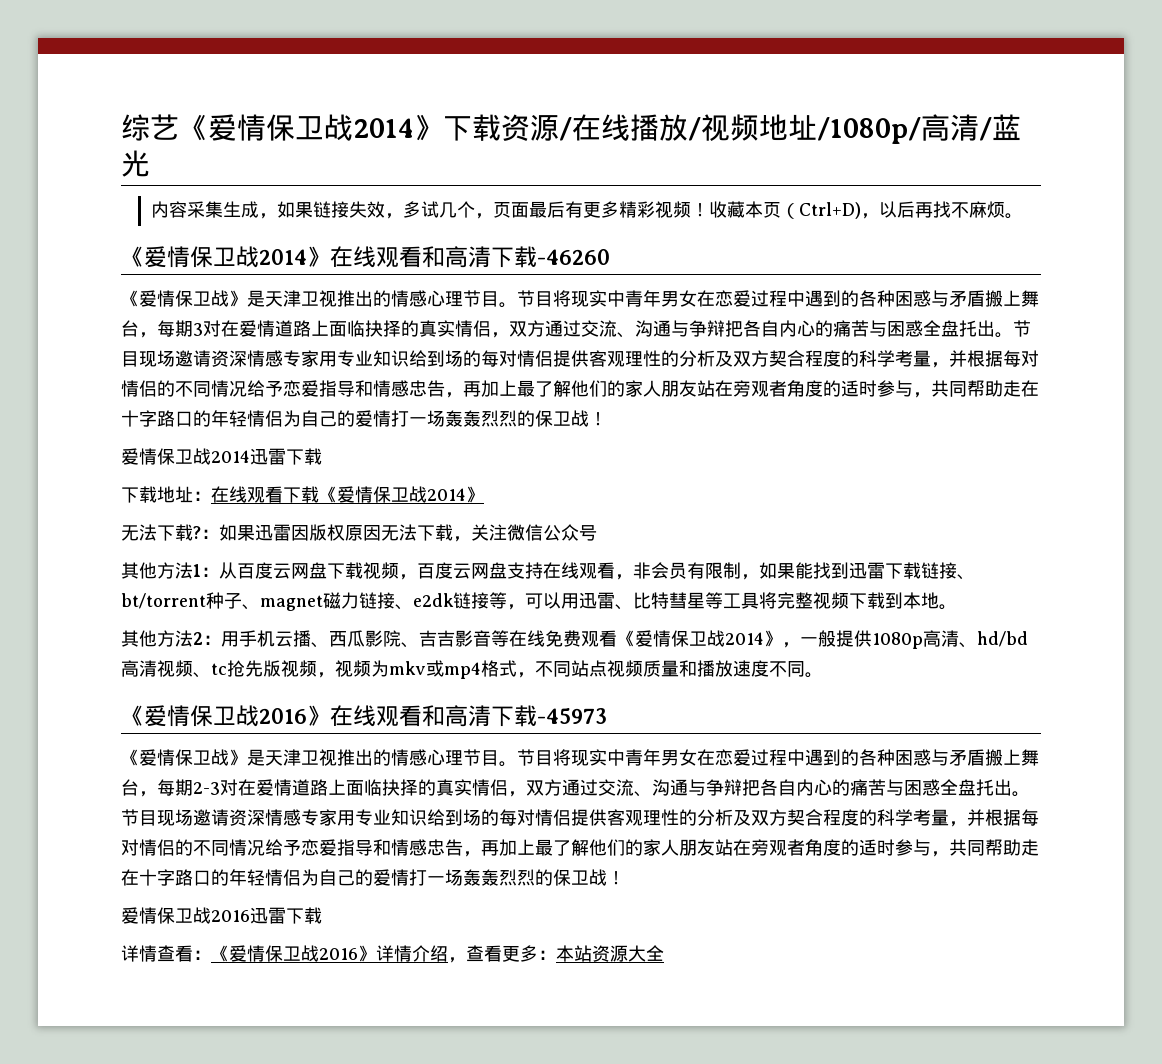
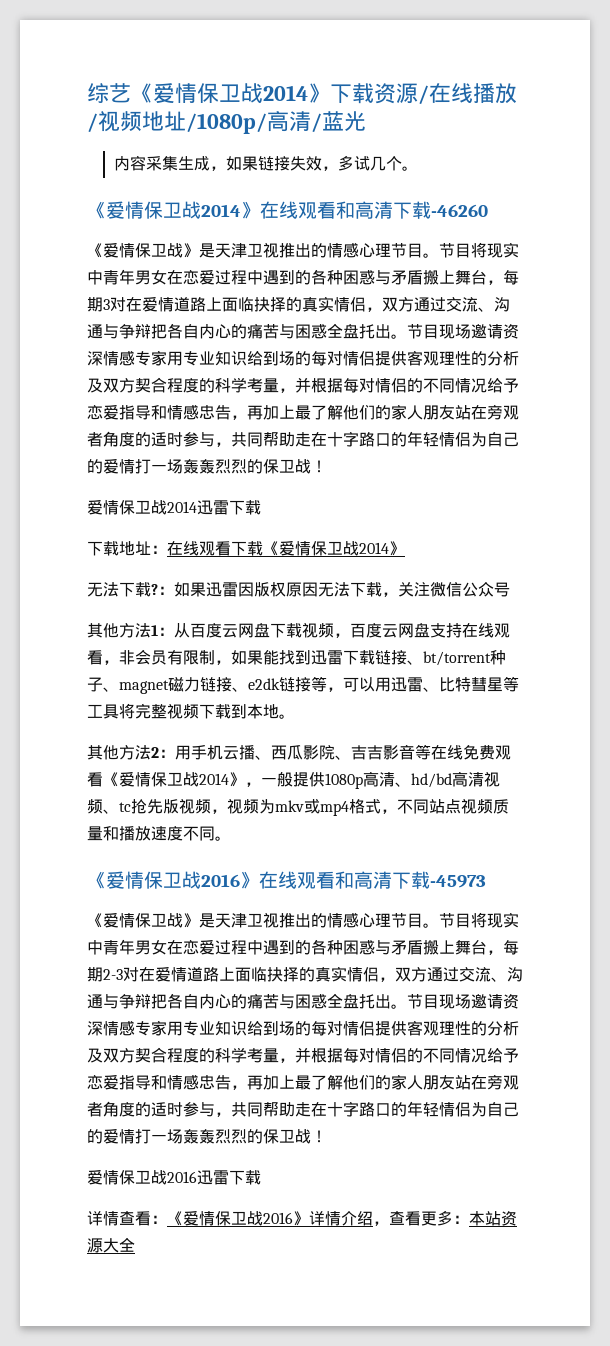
- 内容采集生成，如果链接失效，多试几个，页面最后有更多精彩视频！收藏本页（Ctrl+D)，以后再找不麻烦。
+ 内容采集生成，如果链接失效，多试几个。

